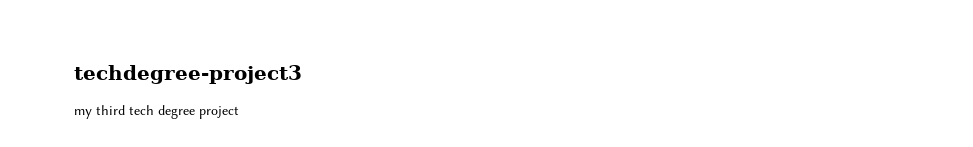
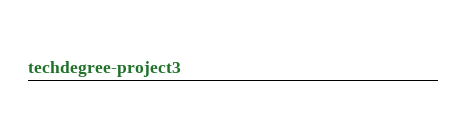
- my third tech degree project

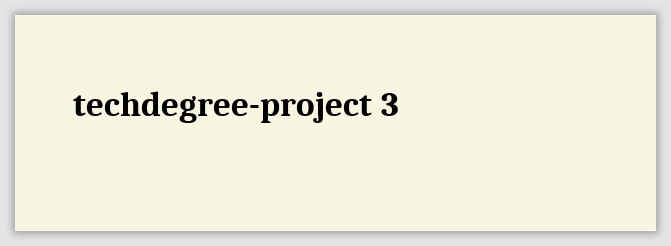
- techdegree-project3
+ techdegree-project 3

